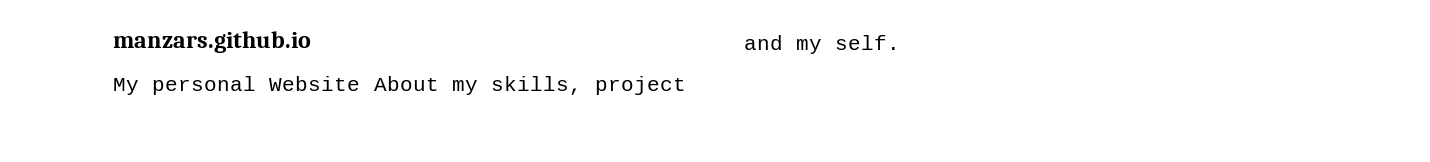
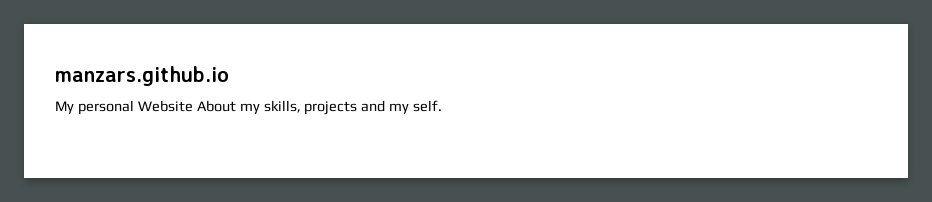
- My personal Website About my skills, project and my self.
+ My personal Website About my skills, projects and my self.

